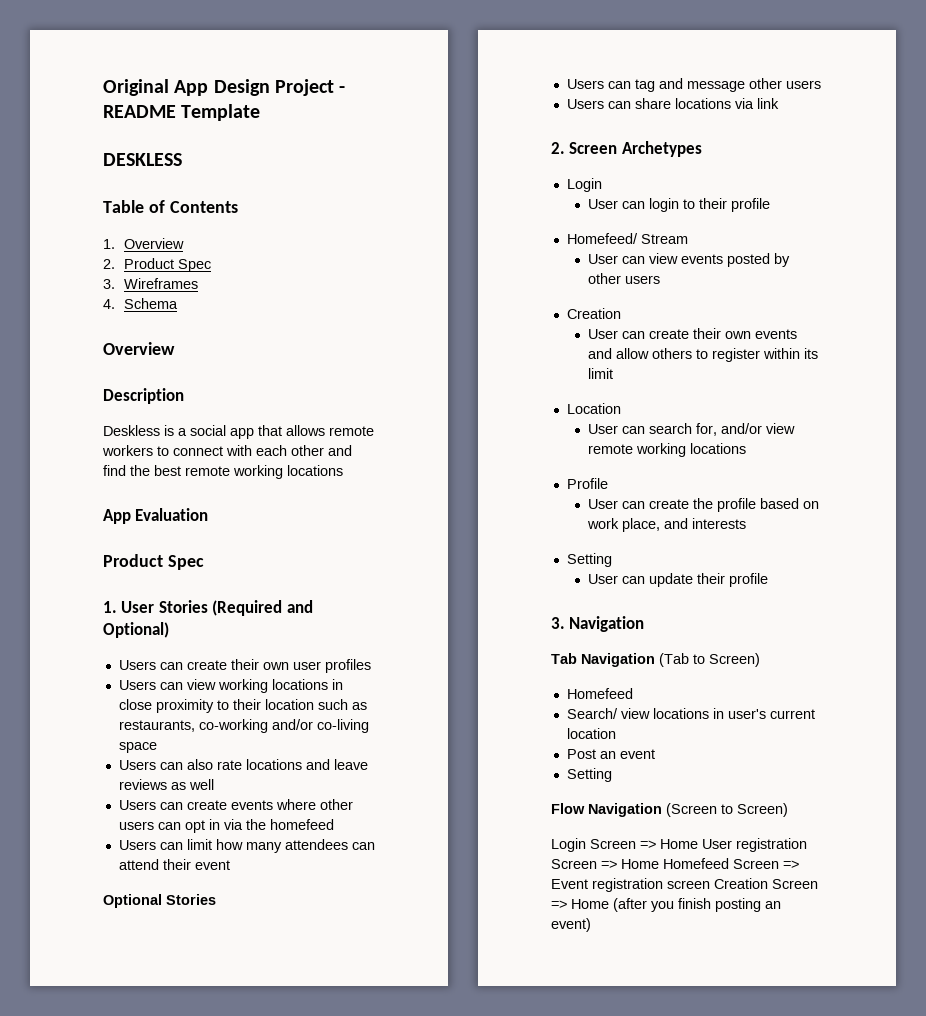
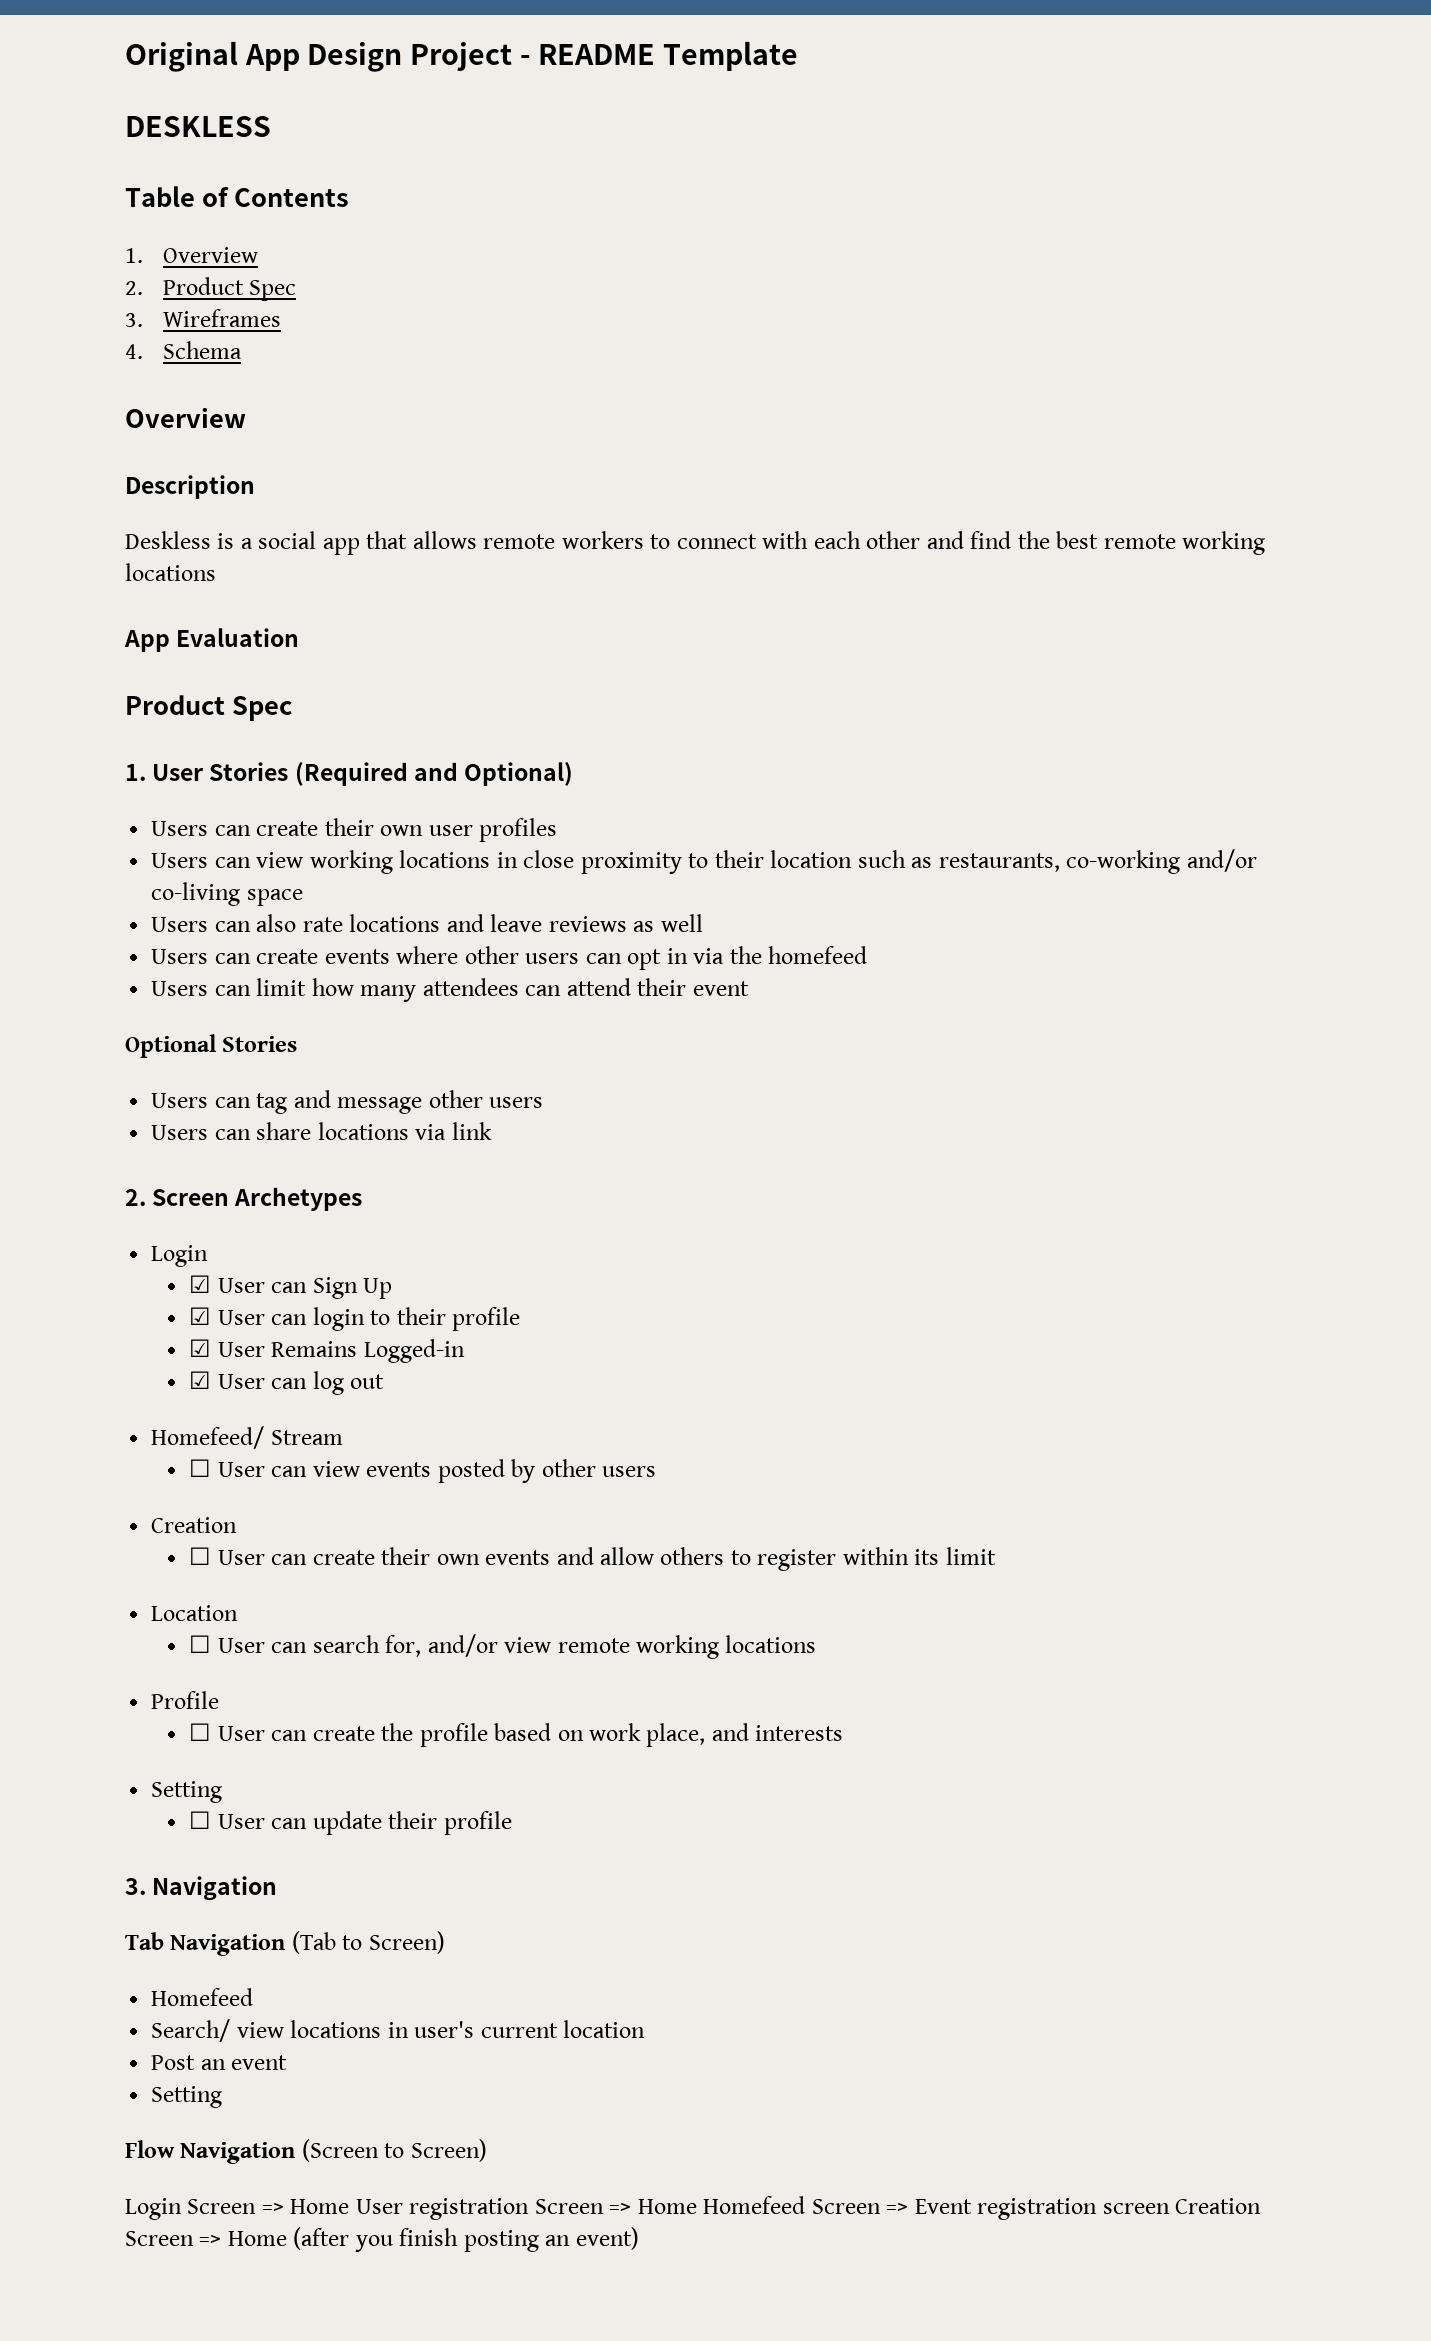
- User can login to their profile
+ ☑ User can Sign Up
+ ☑ User can login to their profile
+ ☑ User Remains Logged-in
+ ☑ User can log out
- User can view events posted by other users
+ ☐ User can view events posted by other users
- User can create their own events and allow others to register within its limit
+ ☐ User can create their own events and allow others to register within its limit
- User can search for, and/or view remote working locations
+ ☐ User can search for, and/or view remote working locations
- User can create the profile based on work place, and interests
+ ☐ User can create the profile based on work place, and interests
- User can update their profile
+ ☐ User can update their profile

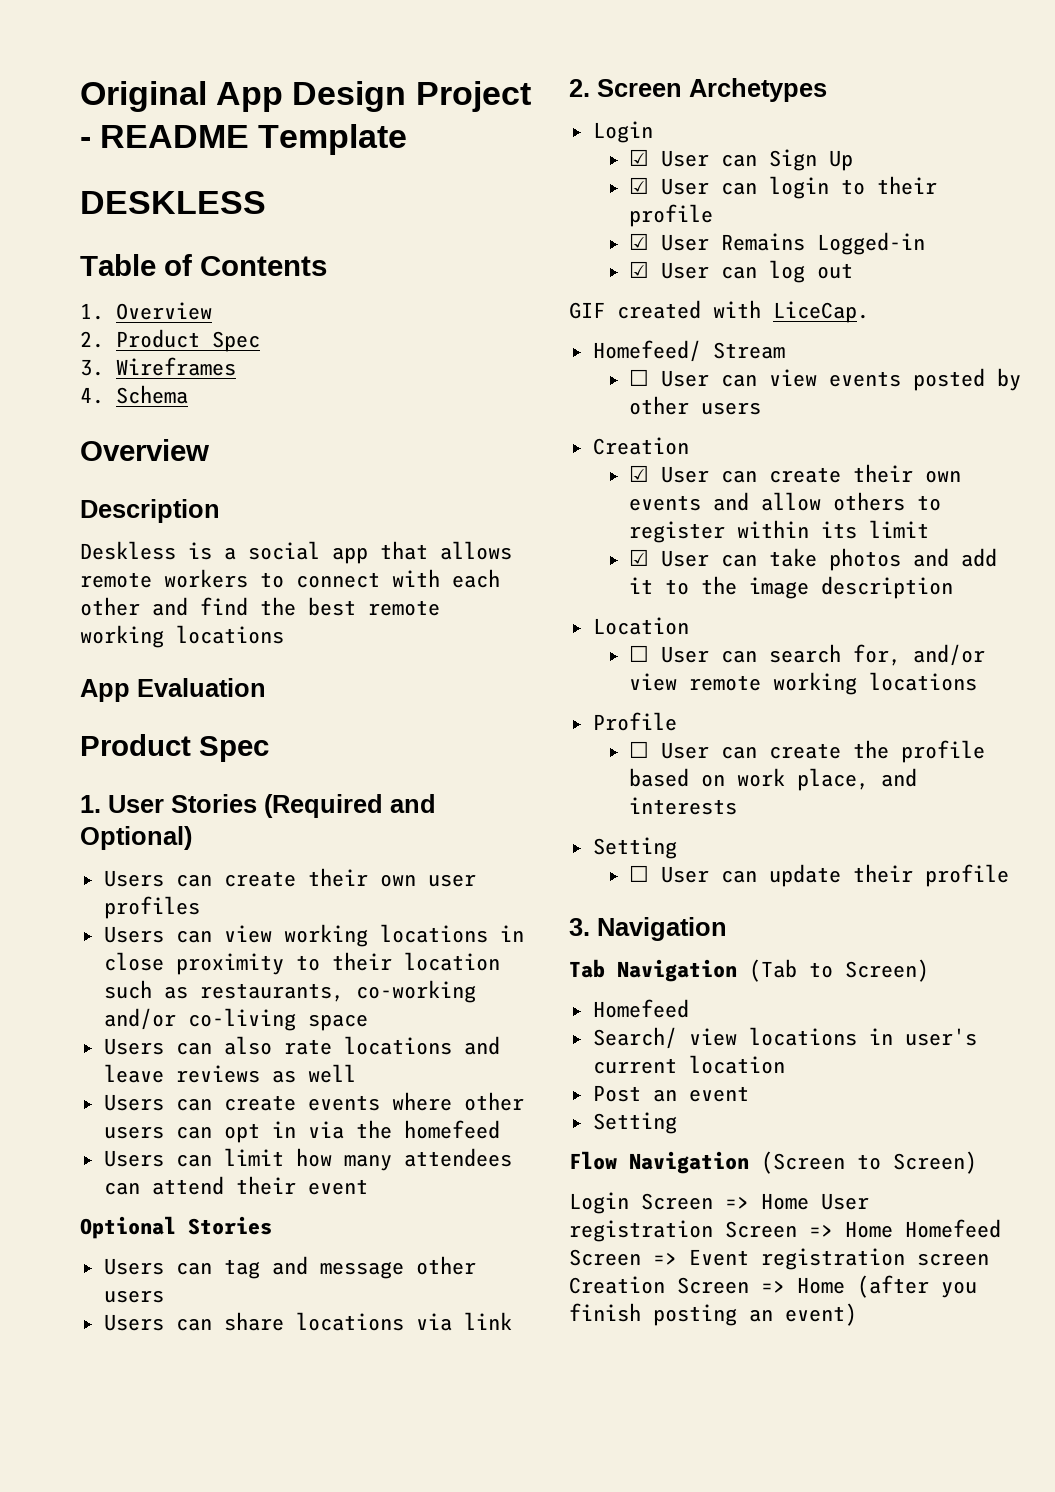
+ GIF created with LiceCap.
- ☐ User can create their own events and allow others to register within its limit
+ ☑ User can create their own events and allow others to register within its limit
+ ☑ User can take photos and add it to the image description

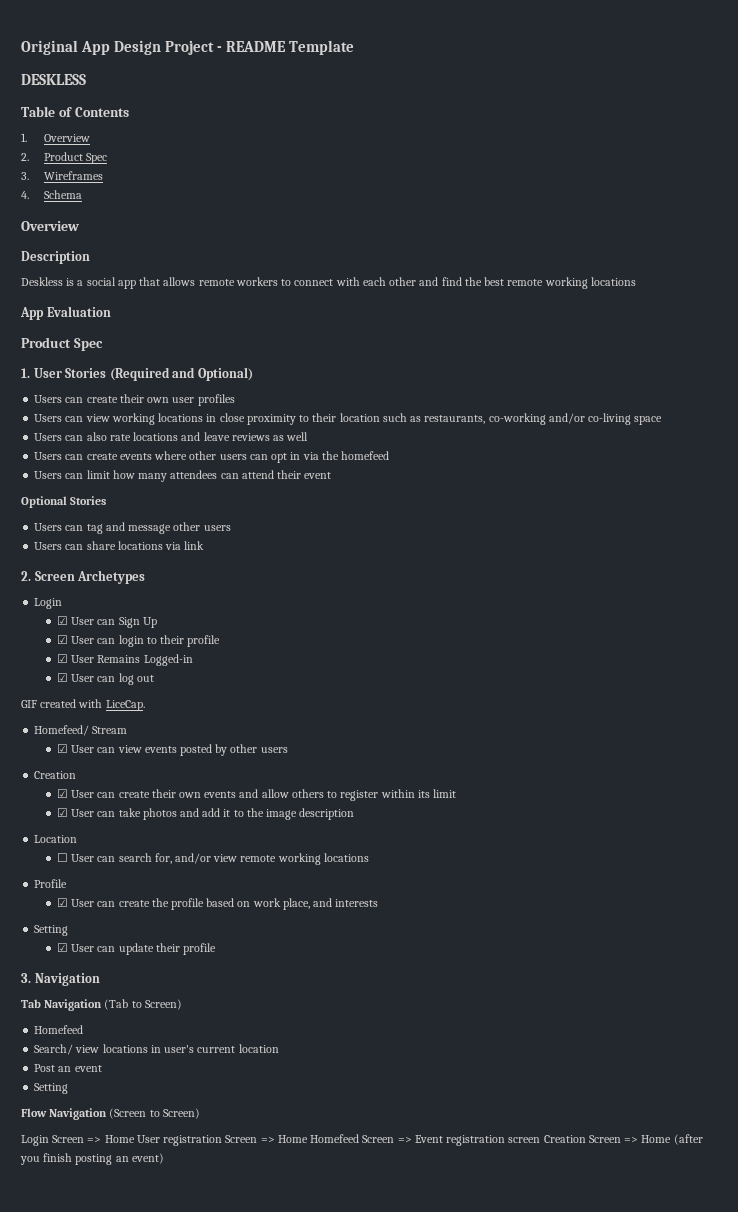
- ☐ User can view events posted by other users
+ ☑ User can view events posted by other users
- ☐ User can create the profile based on work place, and interests
+ ☑ User can create the profile based on work place, and interests
- ☐ User can update their profile
+ ☑ User can update their profile

